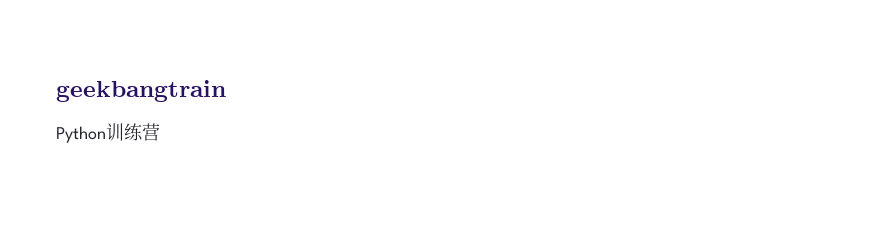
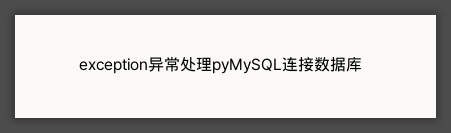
- geekbangtrain
- Python训练营
+ exception异常处理pyMySQL连接数据库

